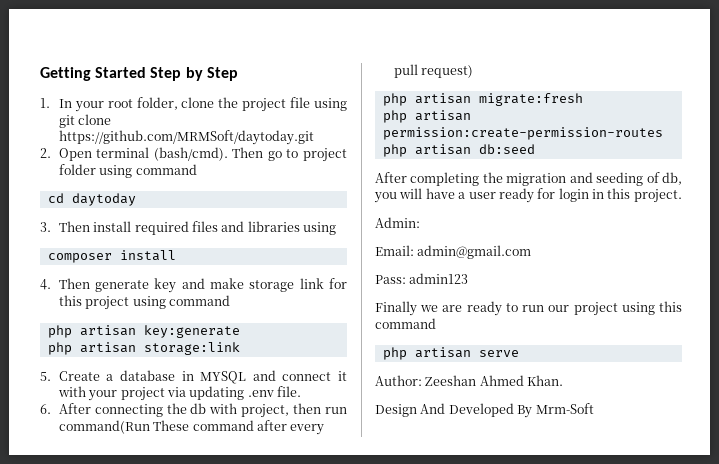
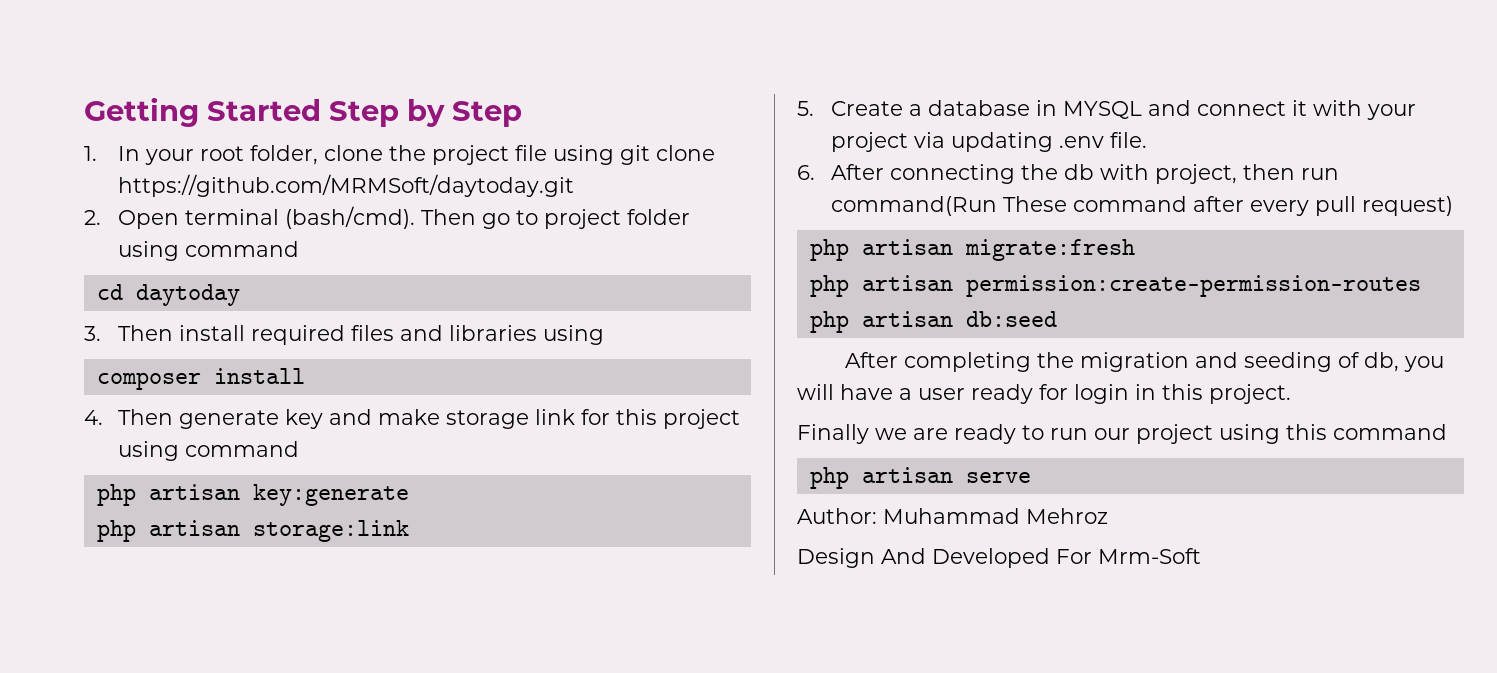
- Admin:
- Email: admin@gmail.com
- Pass: admin123
- Author: Zeeshan Ahmed Khan.
+ Author: Muhammad Mehroz
- Design And Developed By Mrm-Soft
+ Design And Developed For Mrm-Soft

